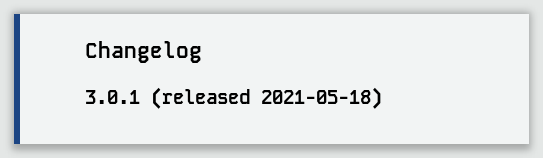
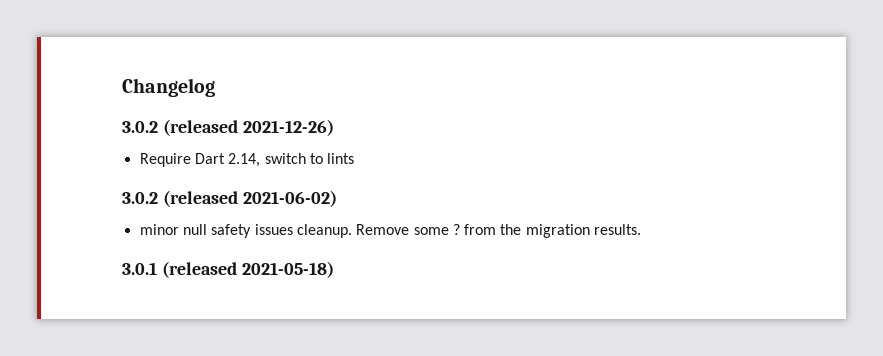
+ 3.0.2 (released 2021-12-26)
+ Require Dart 2.14, switch to lints
+ 3.0.2 (released 2021-06-02)
+ minor null safety issues cleanup. Remove some ? from the migration results.

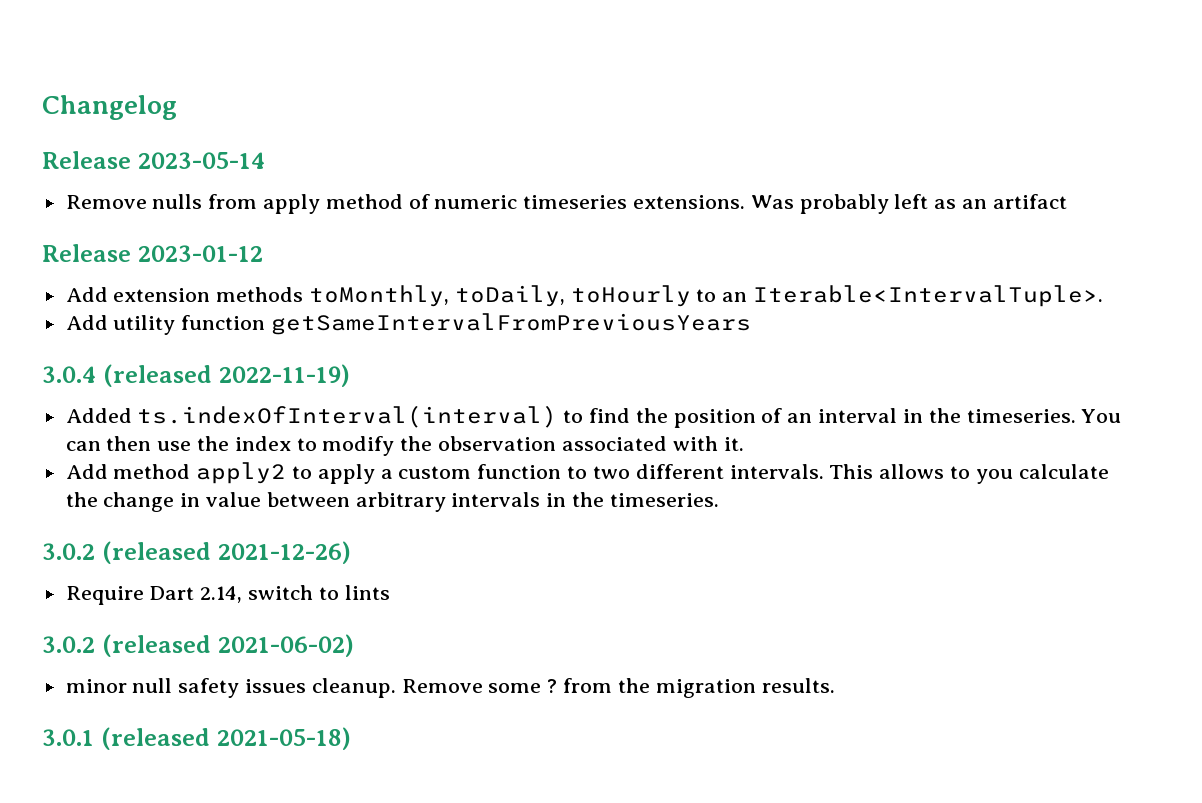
+ Release 2023-05-14
+ Remove nulls from apply method of numeric timeseries extensions. Was probably left as an artifact
+ Release 2023-01-12
+ Add extension methods toMonthly, toDaily, toHourly to an Iterable<IntervalTuple>.
+ Add utility function getSameIntervalFromPreviousYears
+ 3.0.4 (released 2022-11-19)
+ Added ts.indexOfInterval(interval) to find the position of an interval in the timeseries. You can then use the index to modify the observation associated with it.
+ Add method apply2 to apply a custom function to two different intervals. This allows to you calculate the change in value between arbitrary intervals in the timeseries.

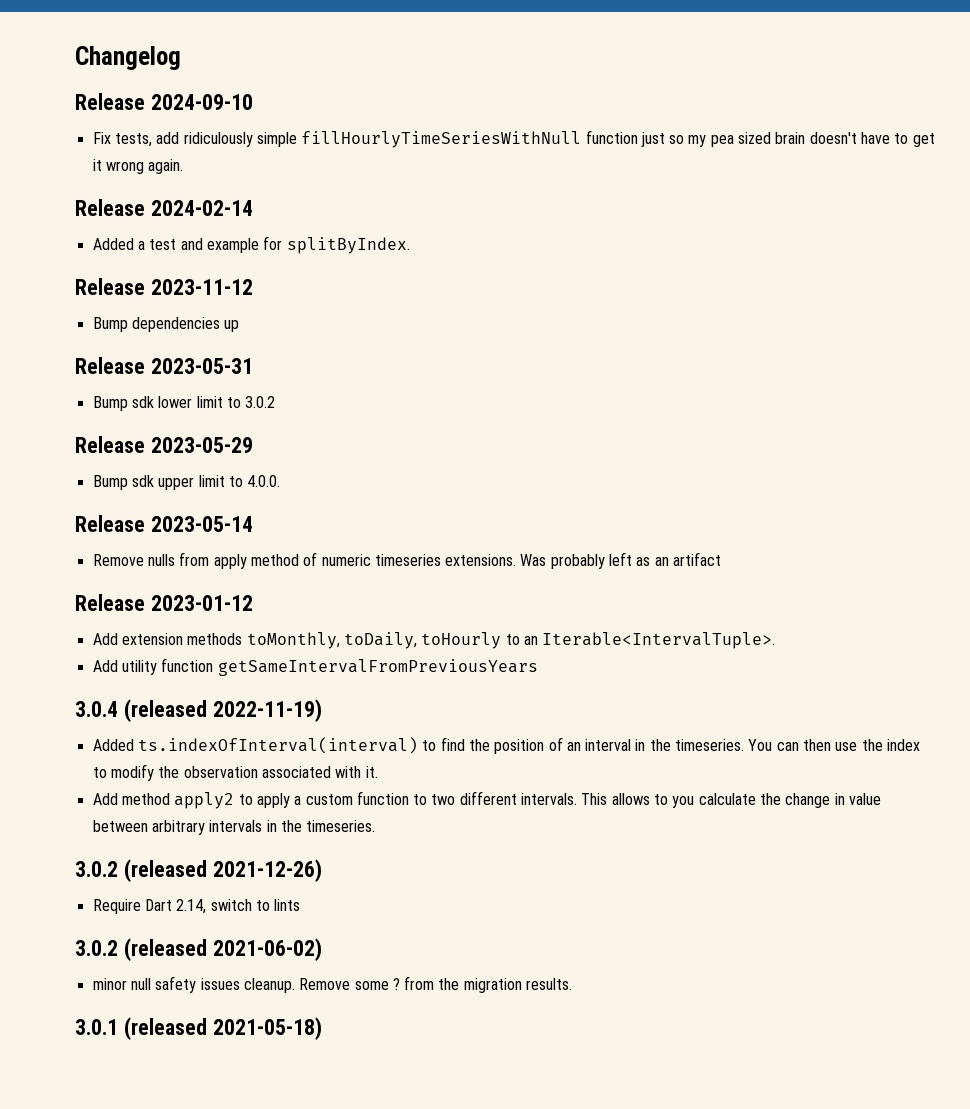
+ Release 2024-09-10
+ Fix tests, add ridiculously simple fillHourlyTimeSeriesWithNull function just so my pea sized brain doesn't have to get it wrong again.
+ Release 2024-02-14
+ Added a test and example for splitByIndex.
+ Release 2023-11-12
+ Bump dependencies up
+ Release 2023-05-31
+ Bump sdk lower limit to 3.0.2
+ Release 2023-05-29
+ Bump sdk upper limit to 4.0.0.

